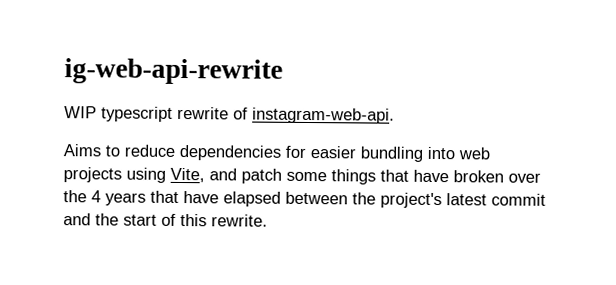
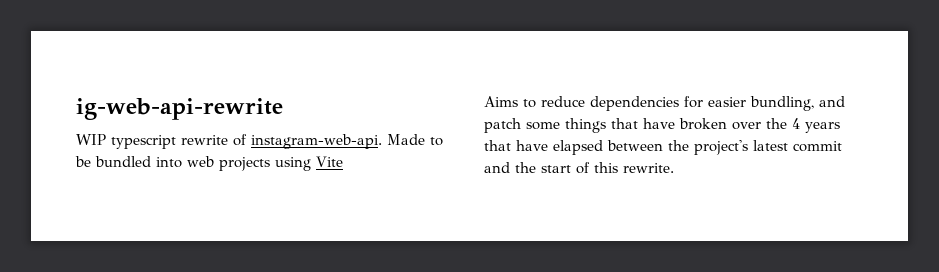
+ Made to be bundled into web projects using Vite
- Aims to reduce dependencies for easier bundling into web projects using Vite, and patch some things that have broken over the 4 years that have elapsed between the project's latest commit and the start of this rewrite.
+ Aims to reduce dependencies for easier bundling, and patch some things that have broken over the 4 years that have elapsed between the project's latest commit and the start of this rewrite.

